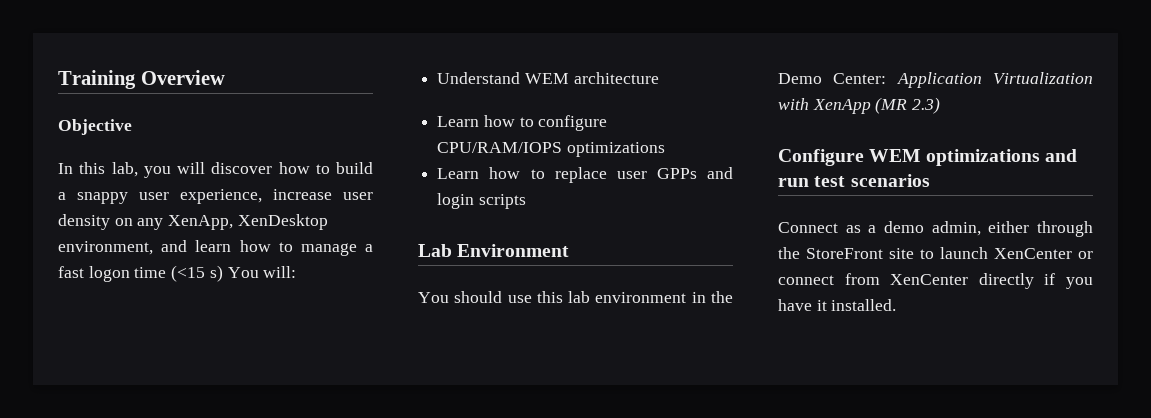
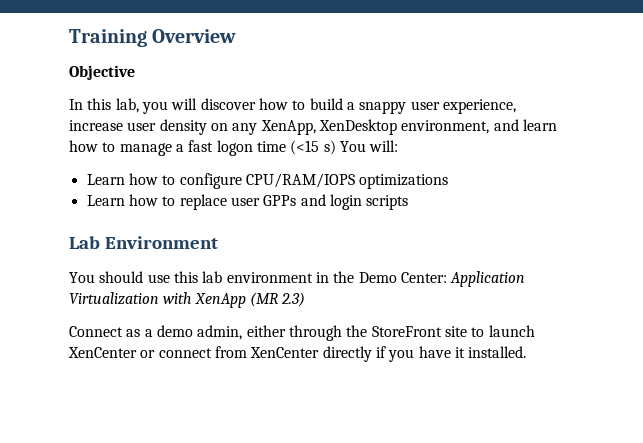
- Understand WEM architecture
- Configure WEM optimizations and run test scenarios

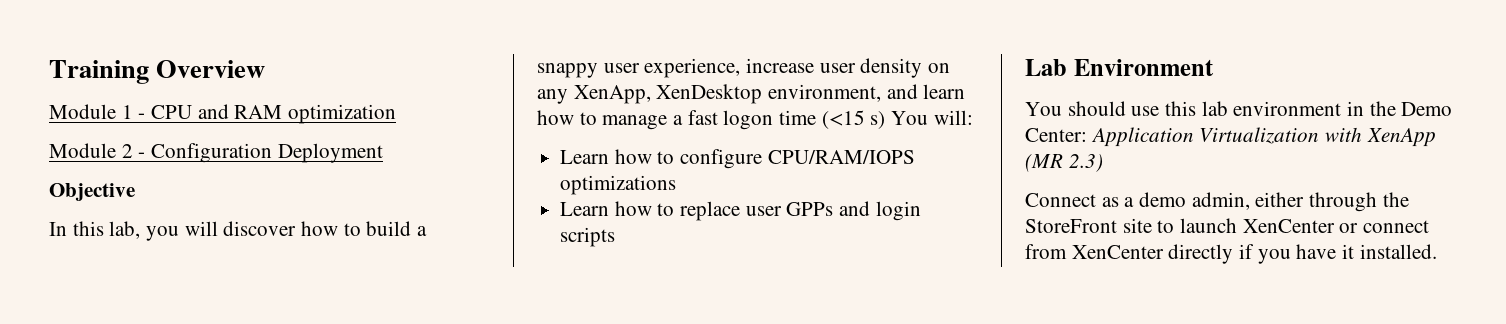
+ Module 1 - CPU and RAM optimization
+ Module 2 - Configuration Deployment

